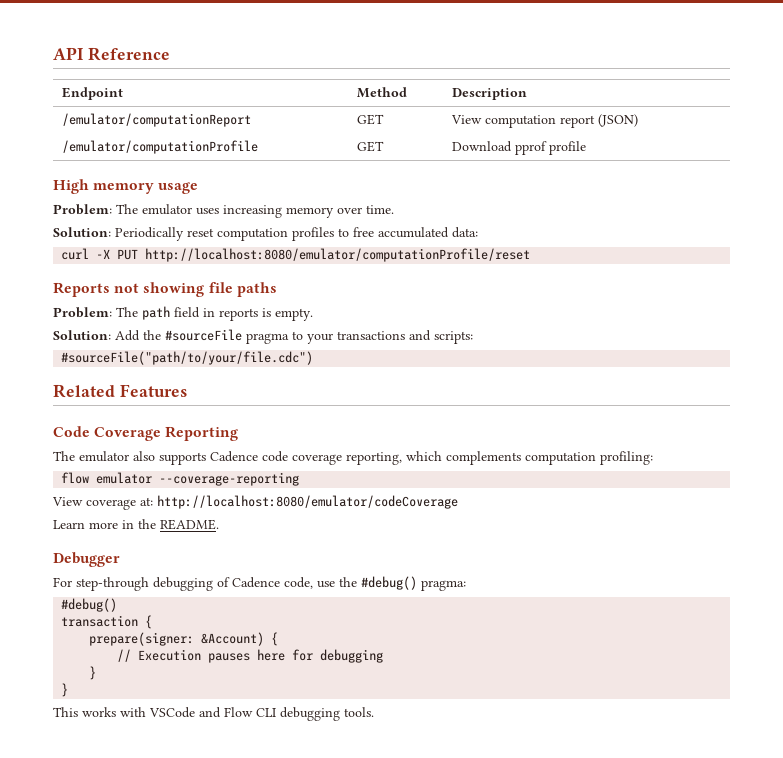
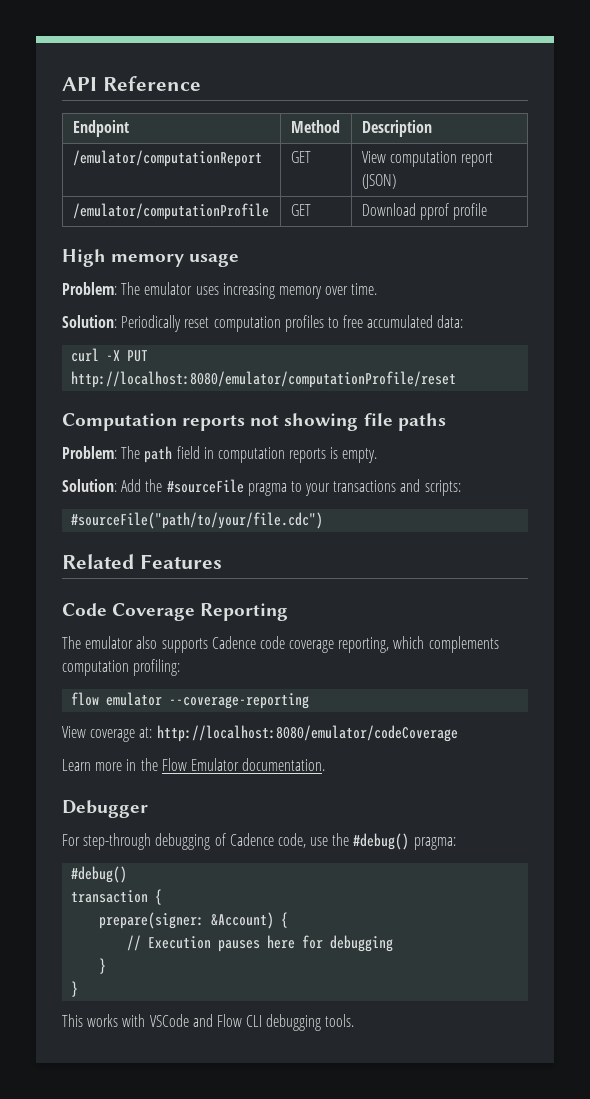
- Reports not showing file paths
+ Computation reports not showing file paths
- Problem: The path field in reports is empty.
+ Problem: The path field in computation reports is empty.
- Learn more in the README.
+ Learn more in the Flow Emulator documentation.

